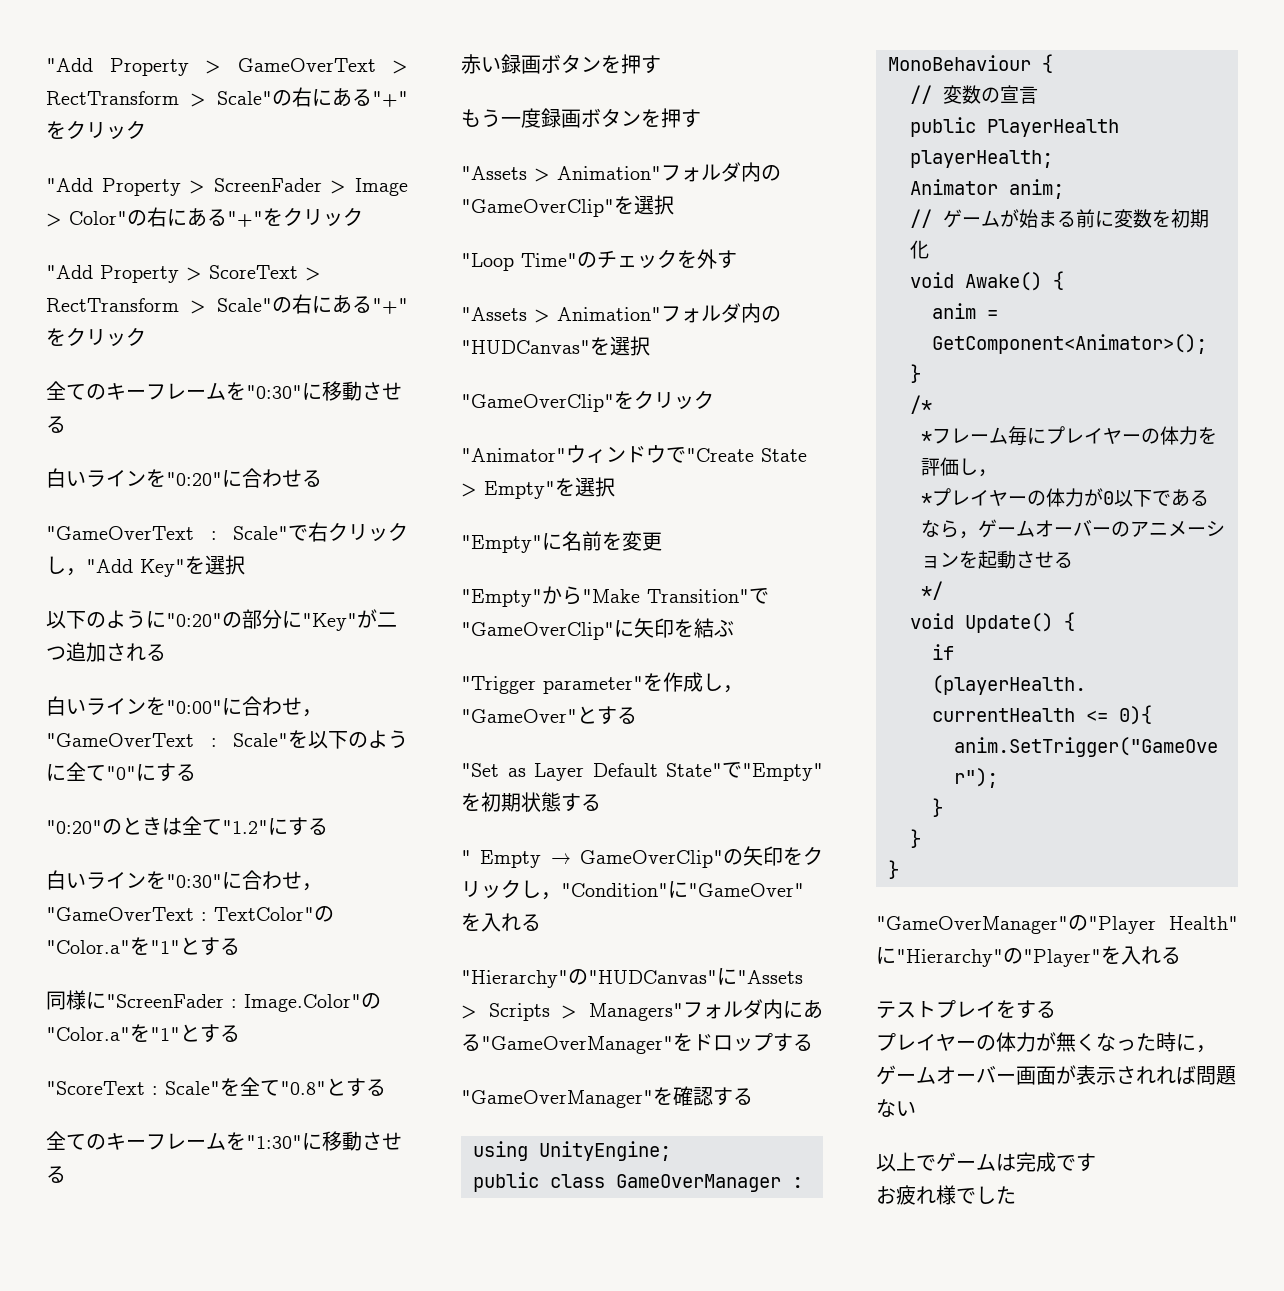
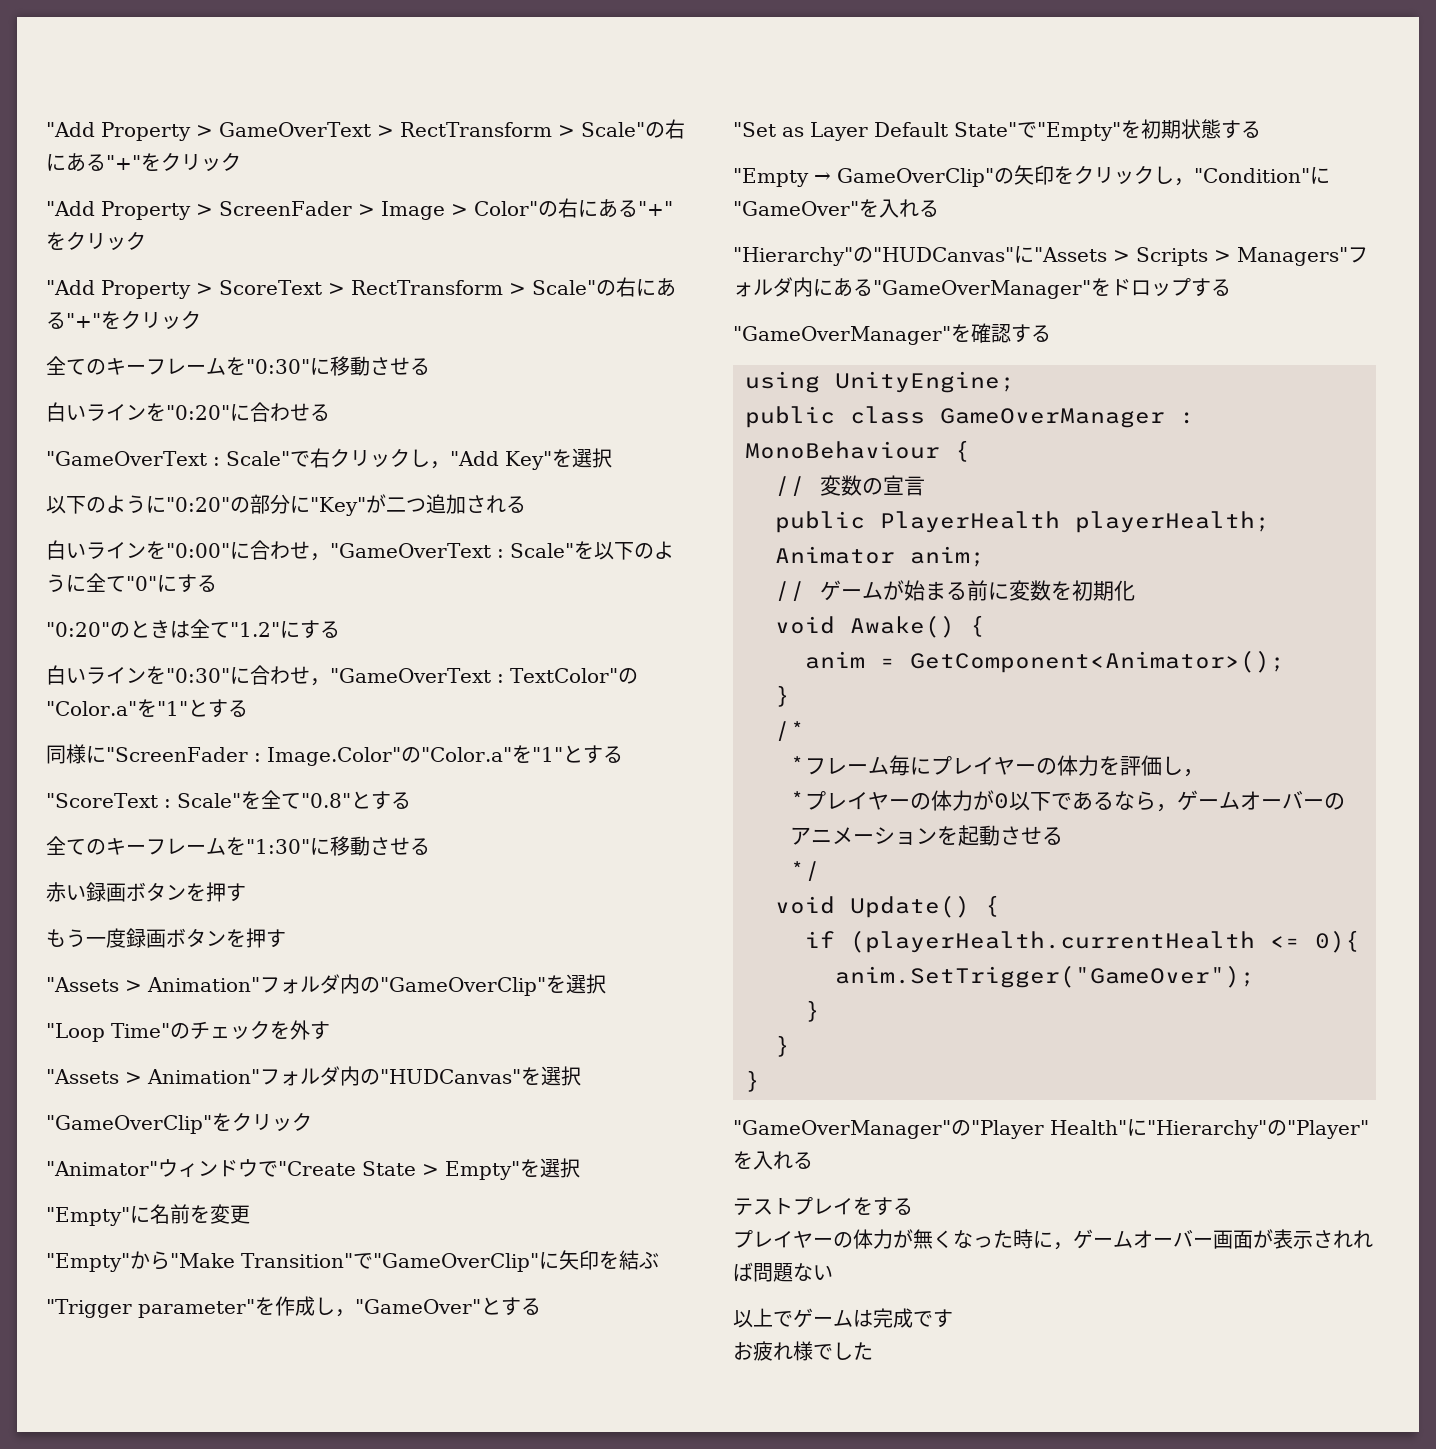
- " Empty → GameOverClip"の矢印をクリックし，"Condition"に"GameOver"を入れる
+ "Empty → GameOverClip"の矢印をクリックし，"Condition"に"GameOver"を入れる

